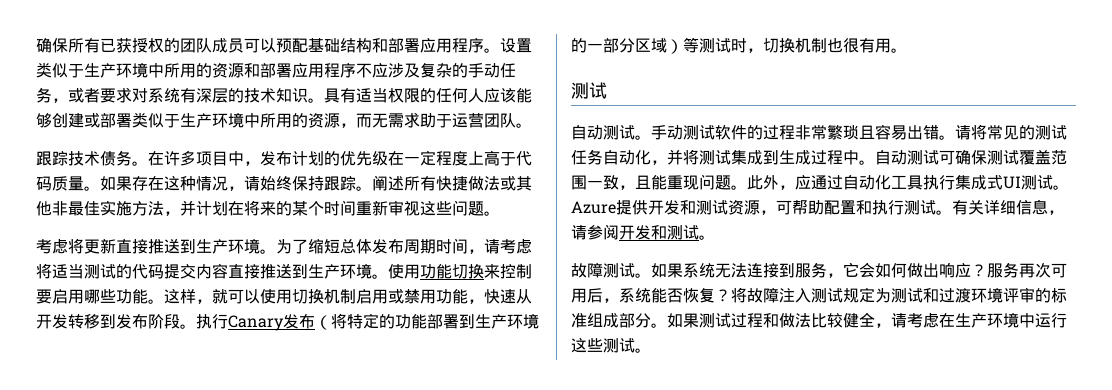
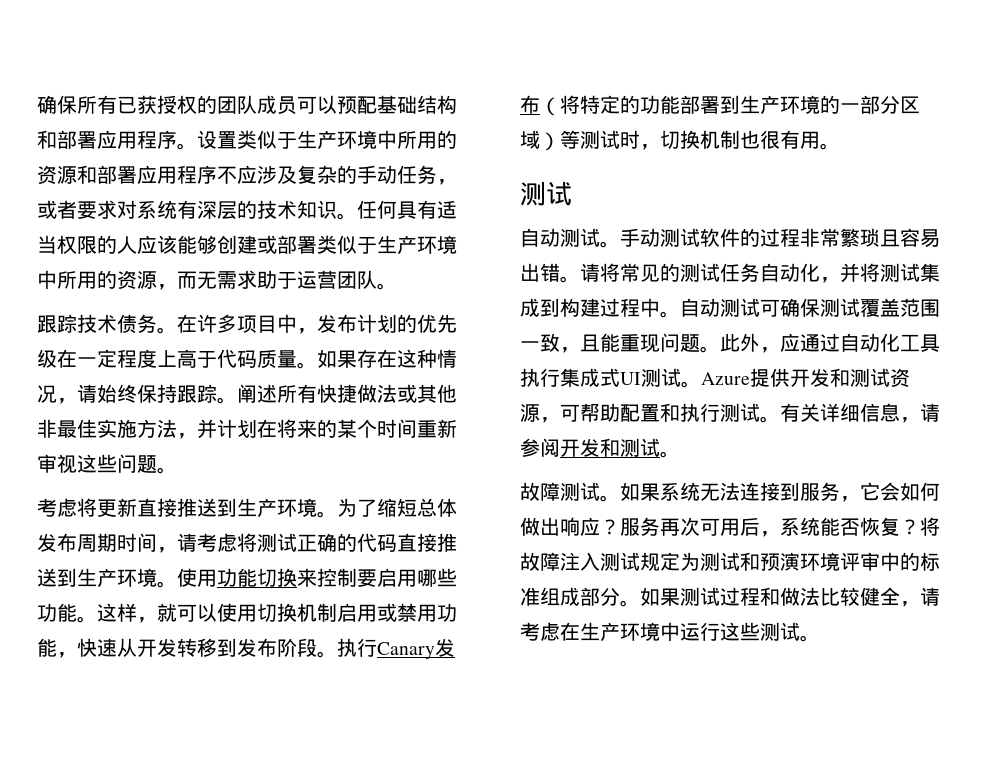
- 具有适当权限的任何人应该能够创建或部署类似于生产环境中所用的资源，而无需求助于运营团队。
+ 任何具有适当权限的人应该能够创建或部署类似于生产环境中所用的资源，而无需求助于运营团队。
- 为了缩短总体发布周期时间，请考虑将适当测试的代码提交内容直接推送到生产环境。
+ 为了缩短总体发布周期时间，请考虑将测试正确的代码直接推送到生产环境。
- 请将常见的测试任务自动化，并将测试集成到生成过程中。
+ 请将常见的测试任务自动化，并将测试集成到构建过程中。
- 将故障注入测试规定为测试和过渡环境评审的标准组成部分。
+ 将故障注入测试规定为测试和预演环境评审中的标准组成部分。

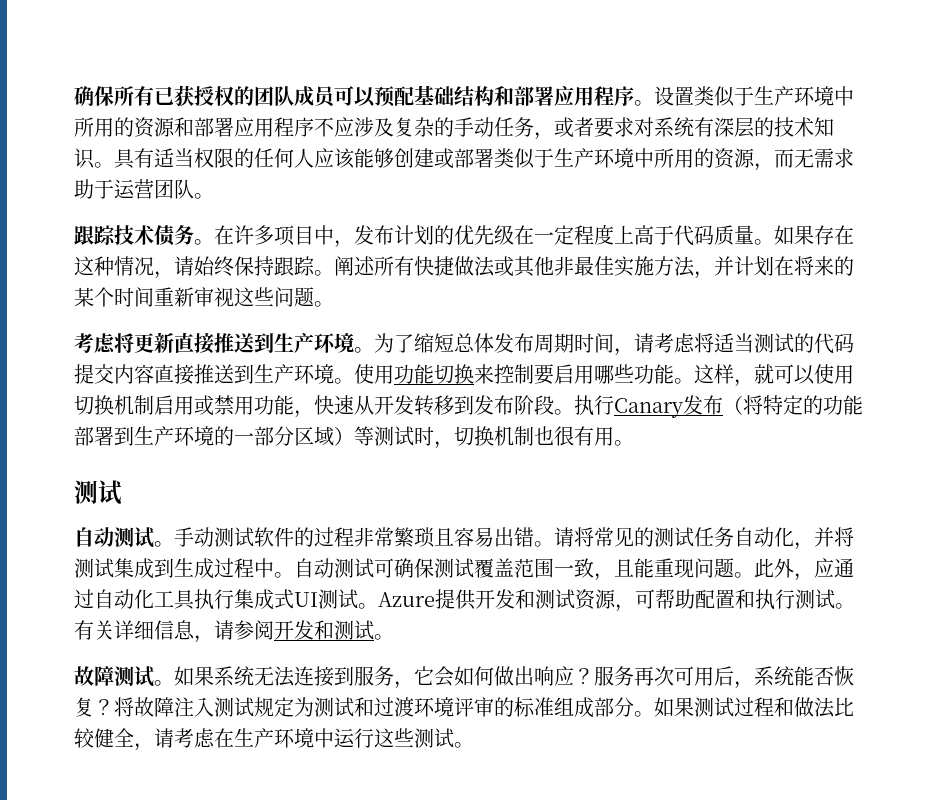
- 任何具有适当权限的人应该能够创建或部署类似于生产环境中所用的资源，而无需求助于运营团队。
+ 具有适当权限的任何人应该能够创建或部署类似于生产环境中所用的资源，而无需求助于运营团队。
- 为了缩短总体发布周期时间，请考虑将测试正确的代码直接推送到生产环境。
+ 为了缩短总体发布周期时间，请考虑将适当测试的代码提交内容直接推送到生产环境。
- 请将常见的测试任务自动化，并将测试集成到构建过程中。
+ 请将常见的测试任务自动化，并将测试集成到生成过程中。
- 将故障注入测试规定为测试和预演环境评审中的标准组成部分。
+ 将故障注入测试规定为测试和过渡环境评审的标准组成部分。

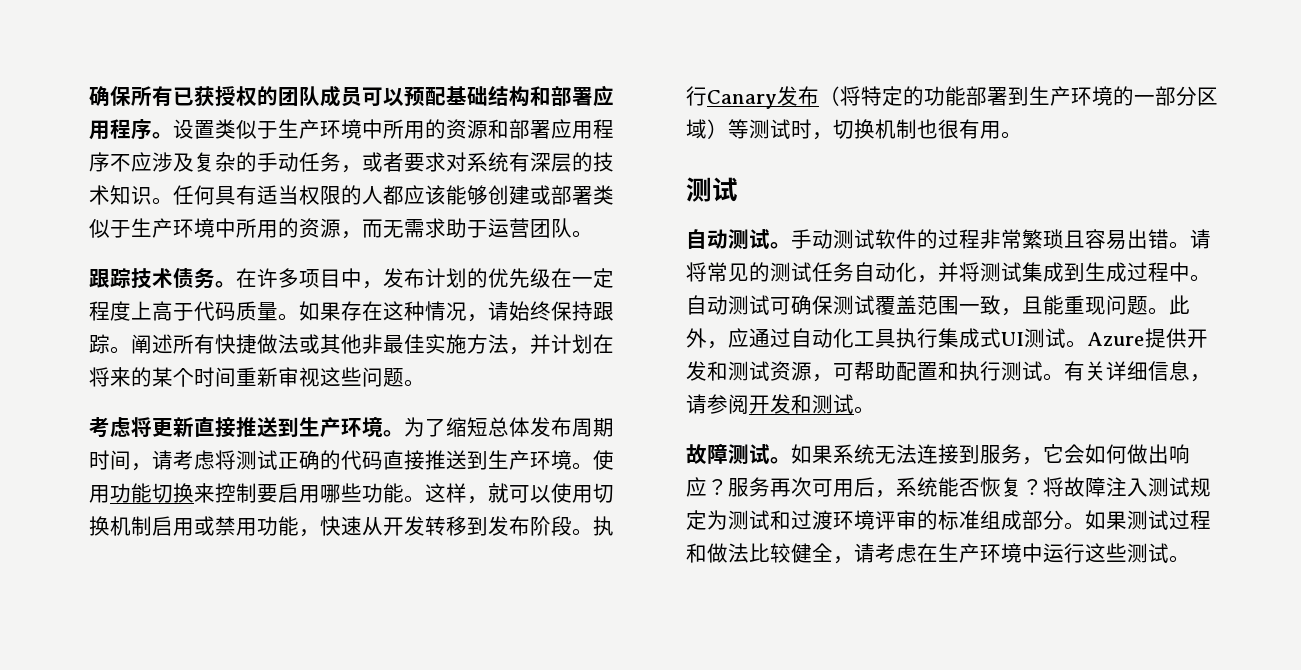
- 具有适当权限的任何人应该能够创建或部署类似于生产环境中所用的资源，而无需求助于运营团队。
+ 任何具有适当权限的人都应该能够创建或部署类似于生产环境中所用的资源，而无需求助于运营团队。
- 为了缩短总体发布周期时间，请考虑将适当测试的代码提交内容直接推送到生产环境。
+ 为了缩短总体发布周期时间，请考虑将测试正确的代码直接推送到生产环境。

